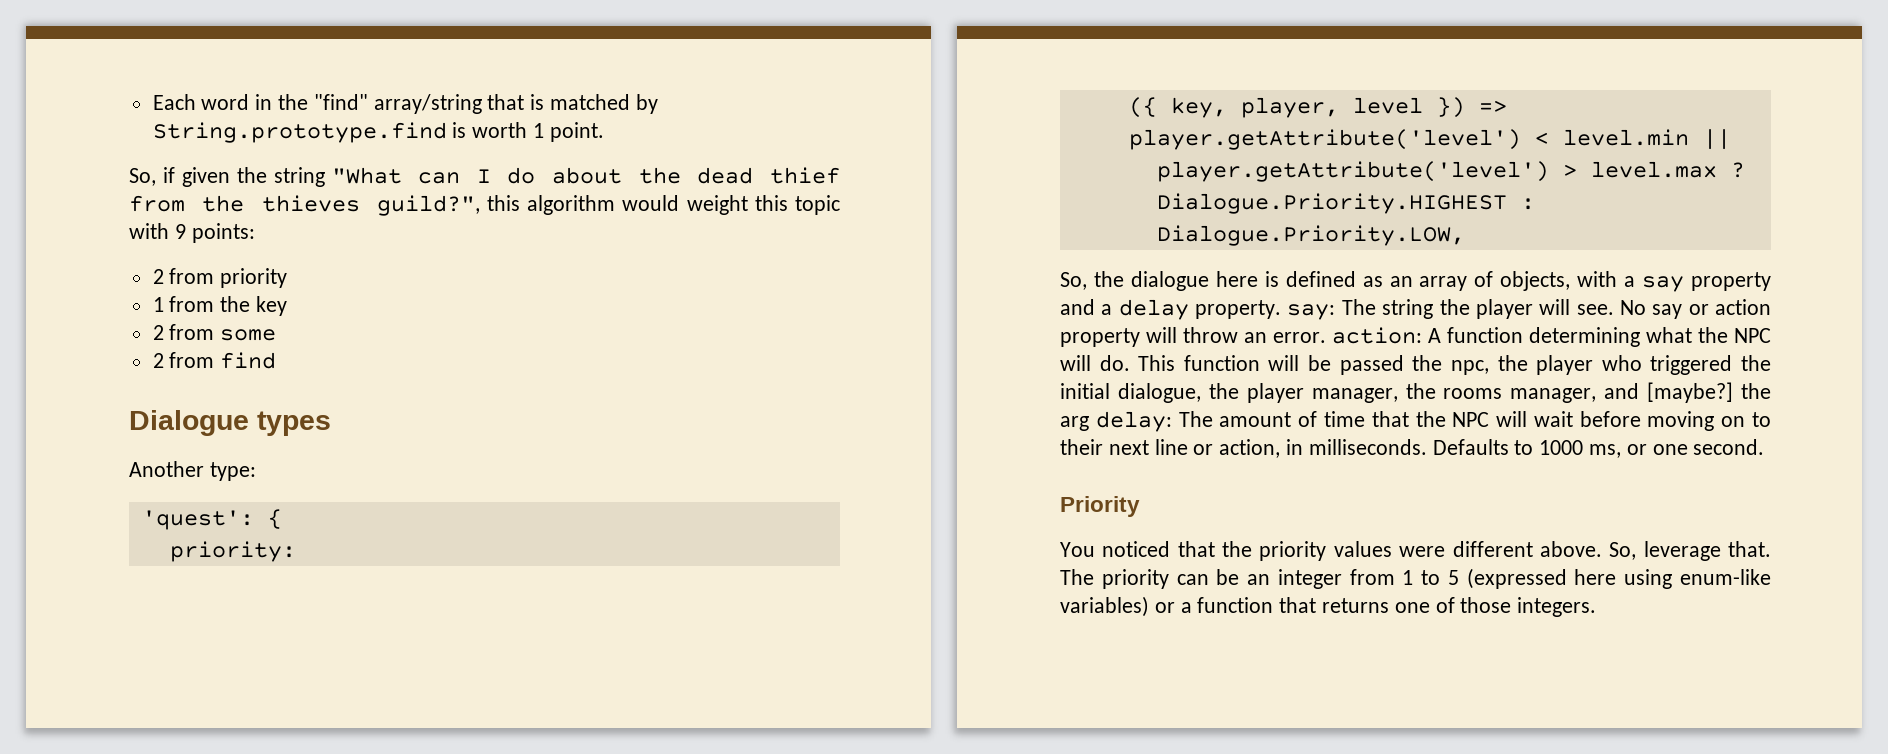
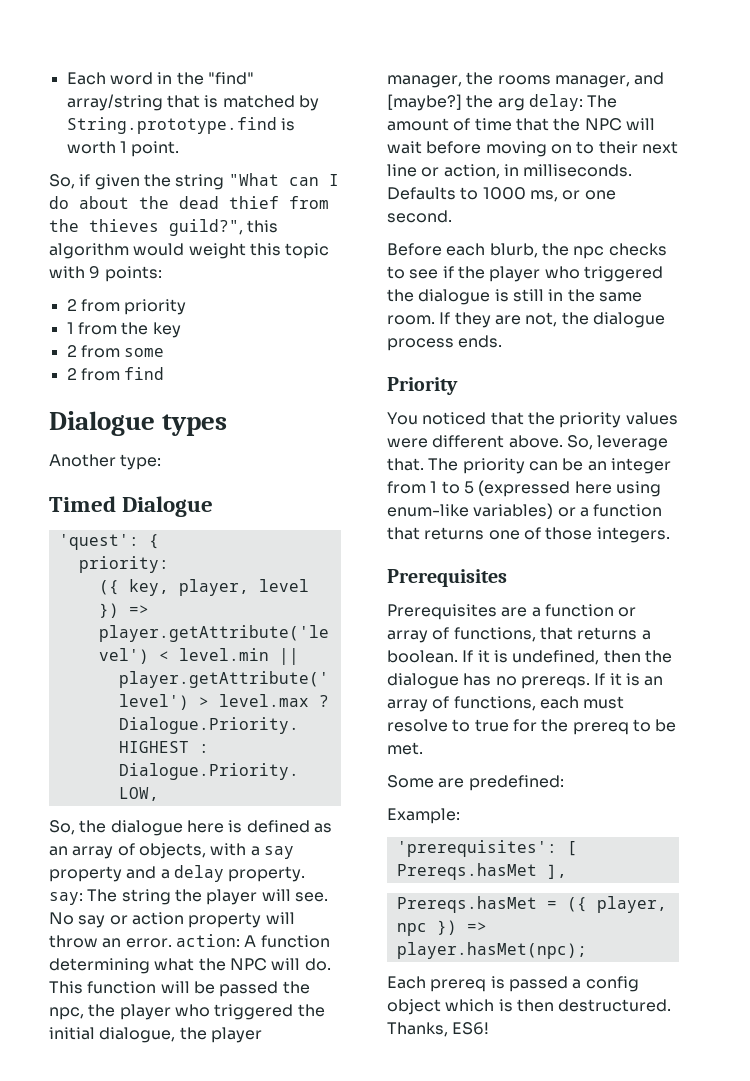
+ Timed Dialogue
+ Before each blurb, the npc checks to see if the player who triggered the dialogue is still in the same room. If they are not, the dialogue process ends.
  The priority can be an integer from 1 to 5 (expressed here using enum-like variables) or a function that returns one of those integers.
+ Prerequisites
+ Prerequisites are a function or array of functions, that returns a boolean. If it is undefined, then the dialogue has no prereqs. If it is an array of functions, each must resolve to true for the prereq to be met.
+ Some are predefined:
+ Example:
+ 'prerequisites': [ Prereqs.hasMet ],
+ Prereqs.hasMet = ({ player, npc }) => player.hasMet(npc);
+ Each prereq is passed a config object which is then destructured. Thanks, ES6!

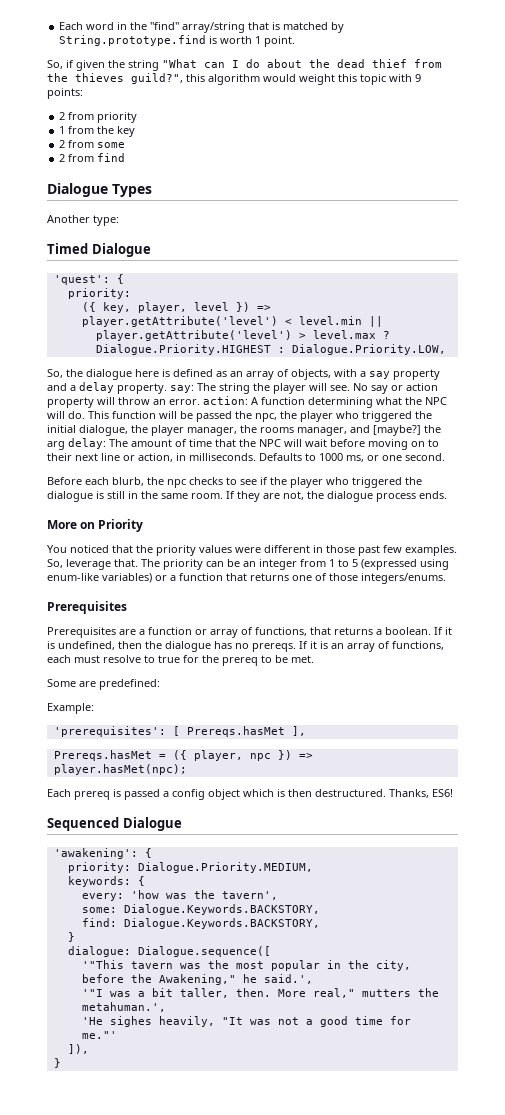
- Dialogue types
+ Dialogue Types
- Priority
+ More on Priority
- You noticed that the priority values were different above.
+ You noticed that the priority values were different in those past few examples.
- The priority can be an integer from 1 to 5 (expressed here using enum-like variables) or a function that returns one of those integers.
+ The priority can be an integer from 1 to 5 (expressed using enum-like variables) or a function that returns one of those integers/enums.
+ Sequenced Dialogue
+ 'awakening': {
+ priority: Dialogue.Priority.MEDIUM,
+ keywords: {
+ every: 'how was the tavern',
+ some: Dialogue.Keywords.BACKSTORY,
+ find: Dialogue.Keywords.BACKSTORY,
+ }
+ dialogue: Dialogue.sequence([
+ '"This tavern was the most popular in the city, before the Awakening," he said.',
+ '"I was a bit taller, then. More real," mutters the metahuman.',
+ 'He sighes heavily, "It was not a good time for me."'
+ ]),
+ }

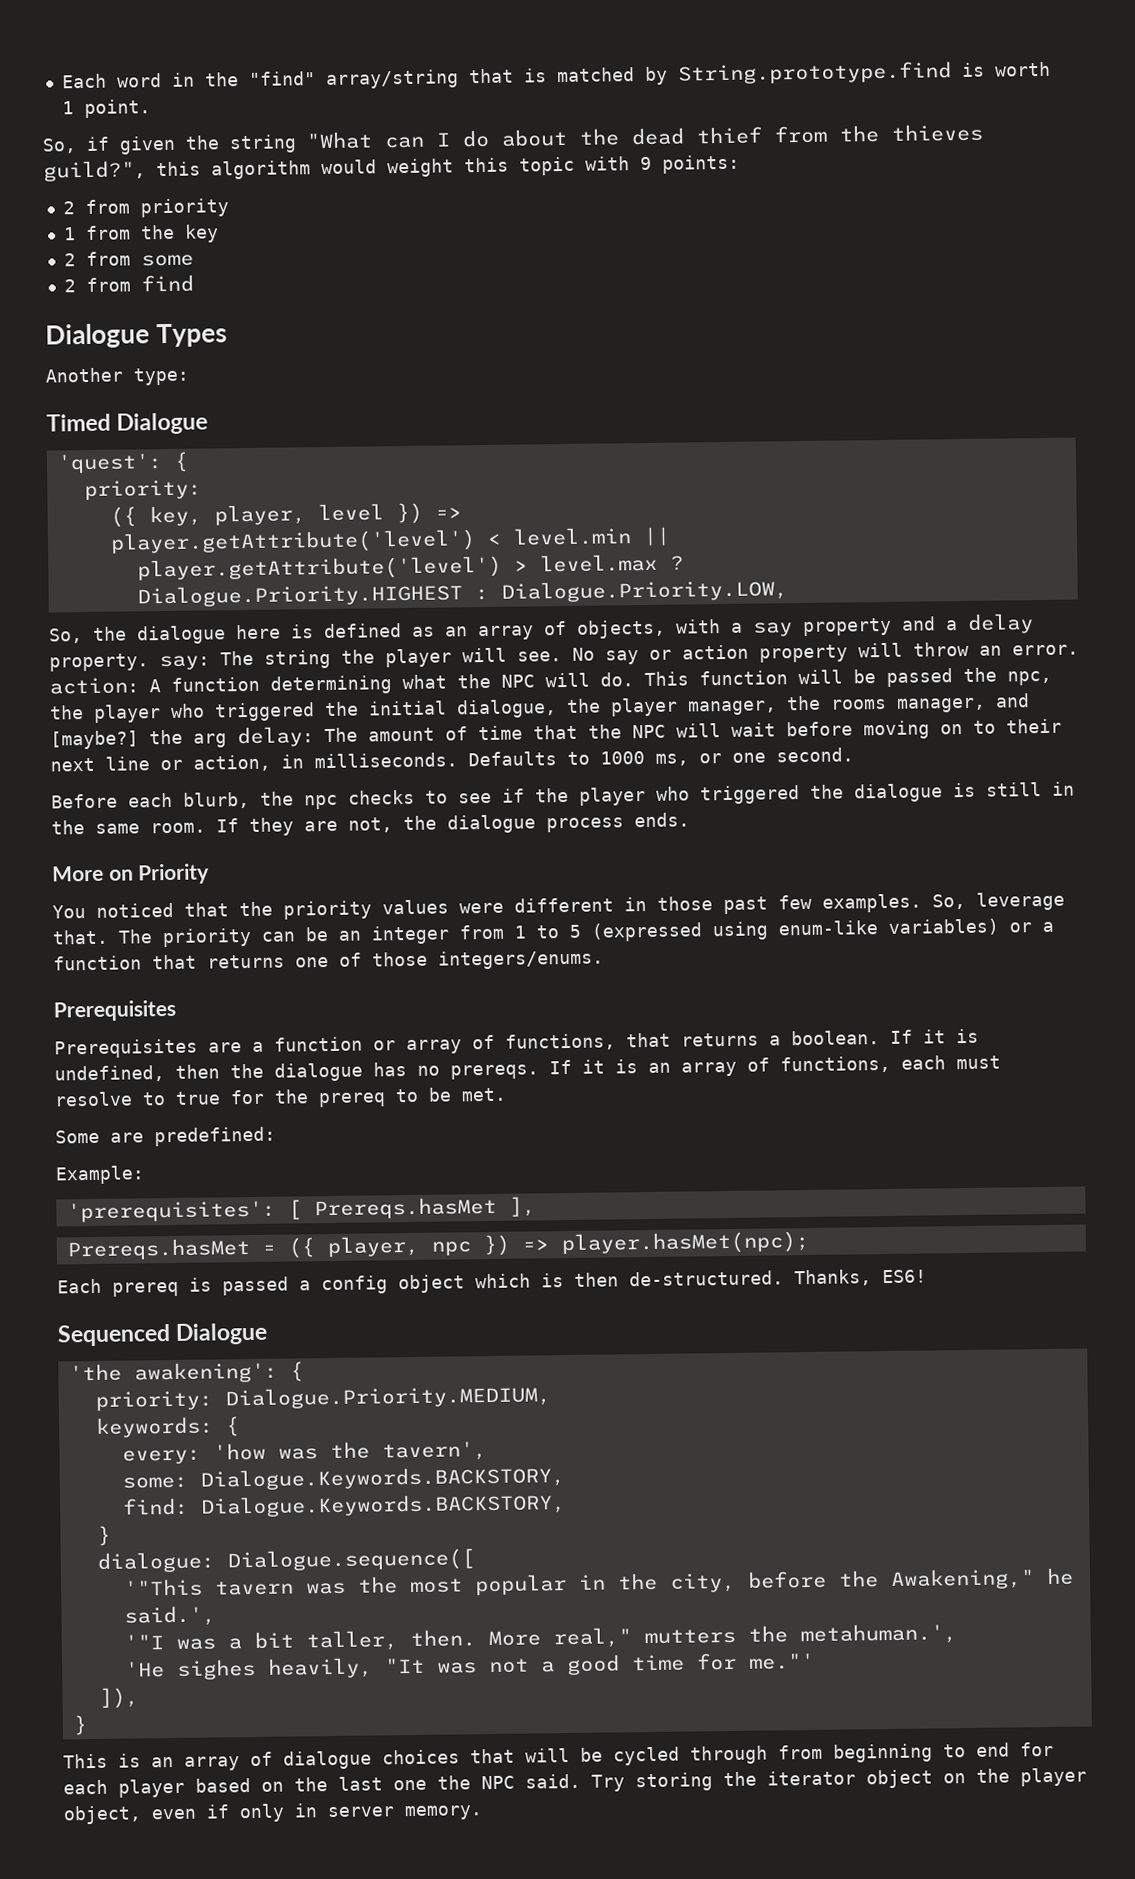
- Each prereq is passed a config object which is then destructured.
+ Each prereq is passed a config object which is then de-structured.
- 'awakening': {
+ 'the awakening': {
+ This is an array of dialogue choices that will be cycled through from beginning to end for each player based on the last one the NPC said. Try storing the iterator object on the player object, even if only in server memory.

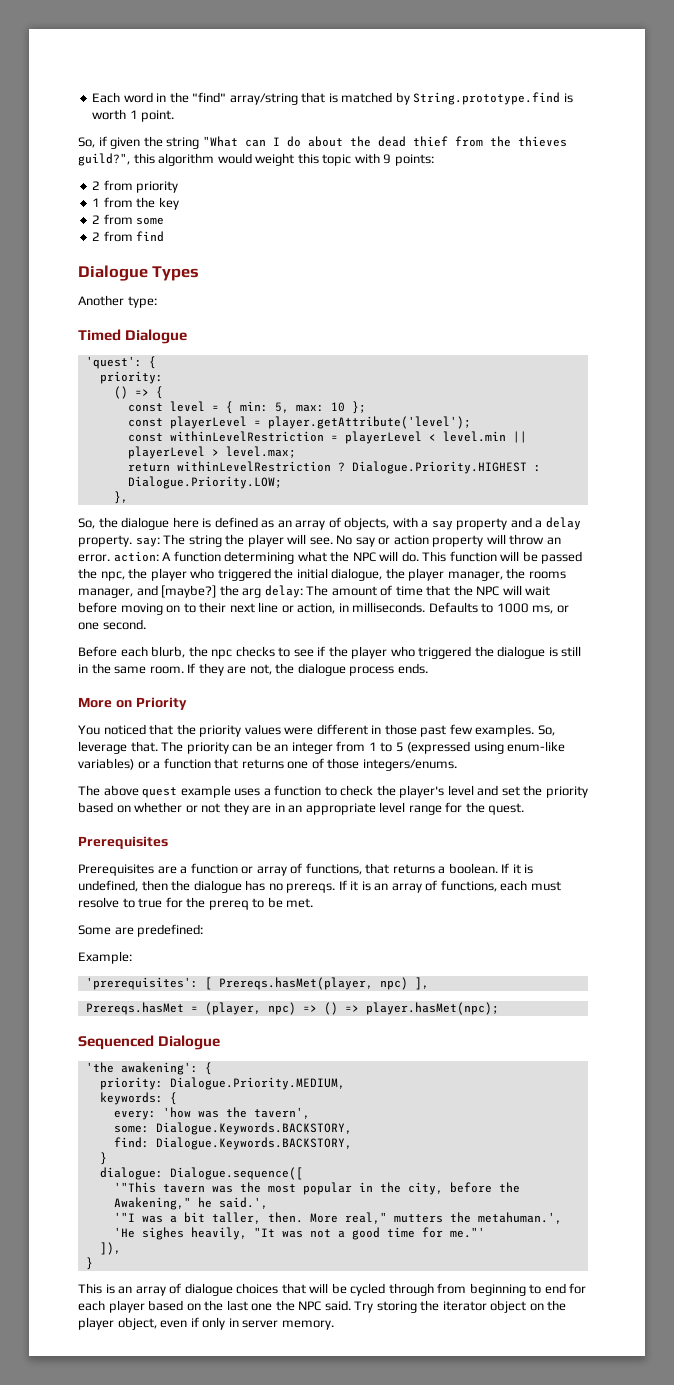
- ({ key, player, level }) =>
- player.getAttribute('level') < level.min ||
- player.getAttribute('level') > level.max ?
- Dialogue.Priority.HIGHEST : Dialogue.Priority.LOW,
+ () => {
+ const level = { min: 5, max: 10 };
+ const playerLevel = player.getAttribute('level');
+ const withinLevelRestriction = playerLevel < level.min || playerLevel > level.max;
+ return withinLevelRestriction ? Dialogue.Priority.HIGHEST : Dialogue.Priority.LOW;
+ },
+ The above quest example uses a function to check the player's level and set the priority based on whether or not they are in an appropriate level range for the quest.
- 'prerequisites': [ Prereqs.hasMet ],
+ 'prerequisites': [ Prereqs.hasMet(player, npc) ],
- Prereqs.hasMet = ({ player, npc }) => player.hasMet(npc);
- Each prereq is passed a config object which is then de-structured. Thanks, ES6!
+ Prereqs.hasMet = (player, npc) => () => player.hasMet(npc);

